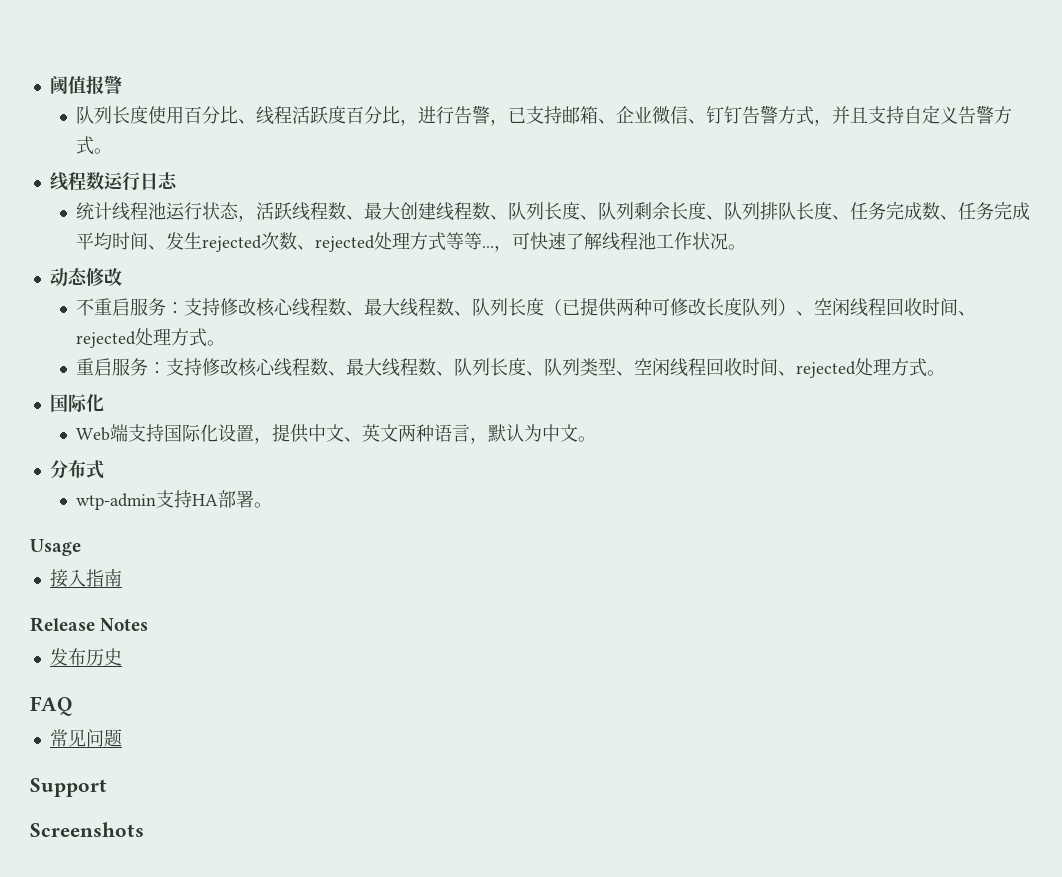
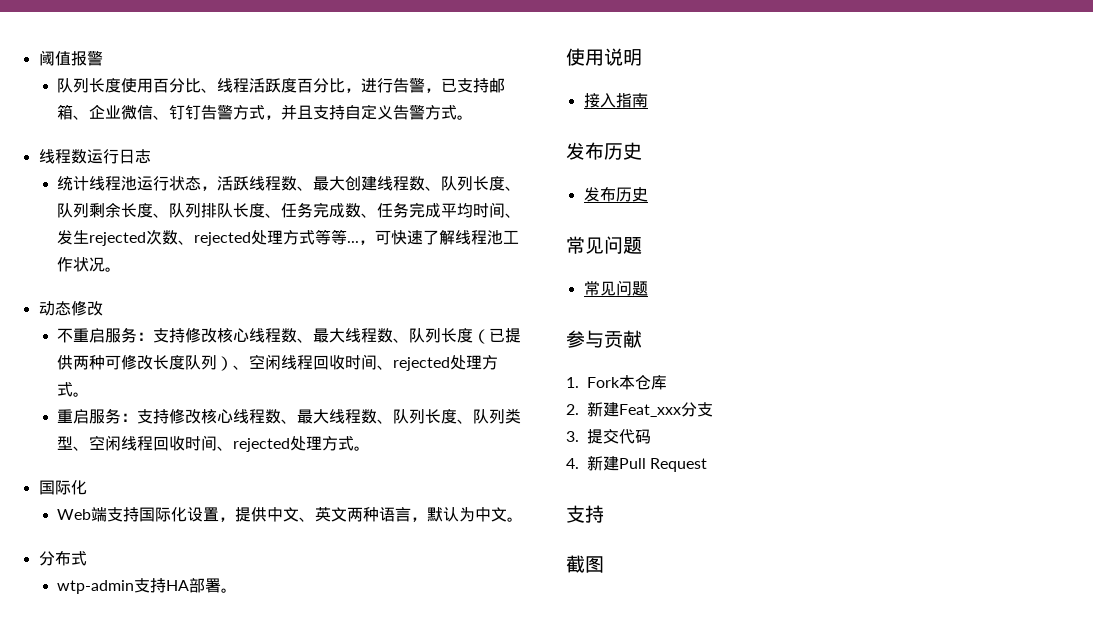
- Usage
+ 使用说明
  接入指南
- Release Notes
  发布历史
- FAQ
+ 发布历史
  常见问题
- Support
- Screenshots
+ 常见问题
+ 参与贡献
+ 1. Fork本仓库
+ 2.新建Feat_xxx分支
+ 3.提交代码
+ 4.新建Pull Request
+ 支持
+ 截图

